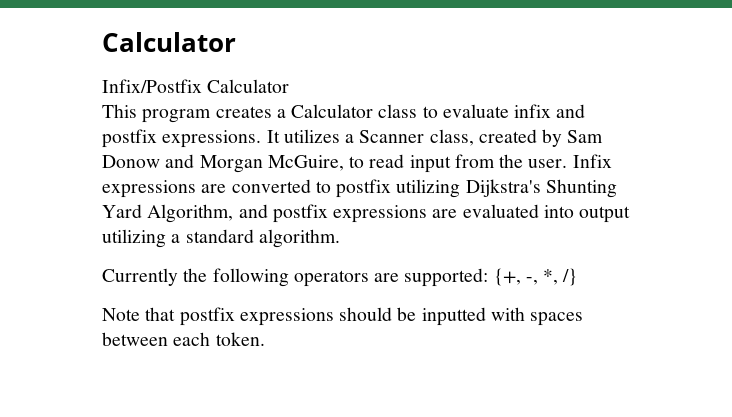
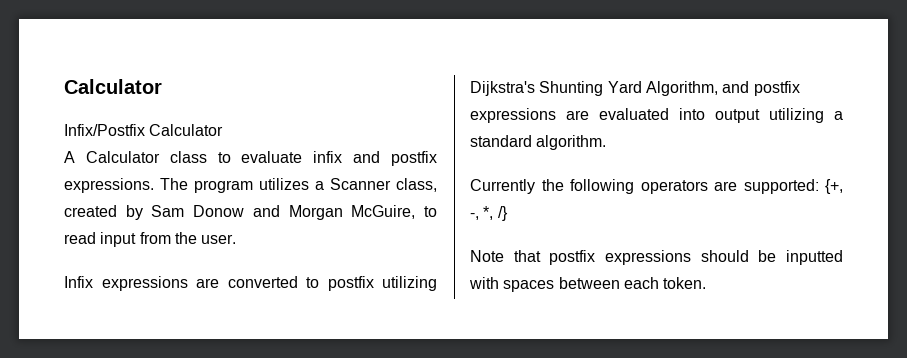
- This program creates a Calculator class to evaluate infix and postfix expressions.
+ A Calculator class to evaluate infix and postfix expressions.
- It utilizes a Scanner class, created by Sam Donow and Morgan McGuire, to read input from the user. Infix expressions are converted to postfix utilizing Dijkstra's Shunting Yard Algorithm, and postfix expressions are evaluated into output utilizing a standard algorithm.
+ The program utilizes a Scanner class, created by Sam Donow and Morgan McGuire, to read input from the user.
+ Infix expressions are converted to postfix utilizing Dijkstra's Shunting Yard Algorithm, and postfix expressions are evaluated into output utilizing a standard algorithm.

